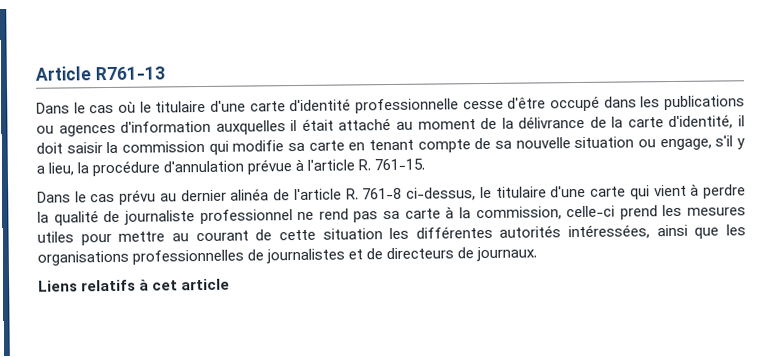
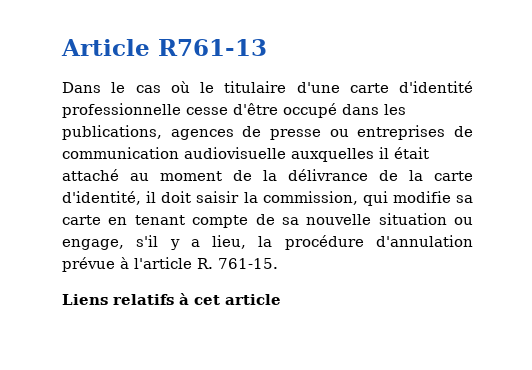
- Dans le cas où le titulaire d'une carte d'identité professionnelle cesse d'être occupé dans les publications ou agences d'information auxquelles il était attaché au moment de la délivrance de la carte d'identité, il doit saisir la commission qui modifie sa carte en tenant compte de sa nouvelle situation ou engage, s'il y a lieu, la procédure d'annulation prévue à l'article R. 761-15.
+ Dans le cas où le titulaire d'une carte d'identité professionnelle cesse d'être occupé dans les publications, agences de presse ou entreprises de communication audiovisuelle auxquelles il était attaché au moment de la délivrance de la carte d'identité, il doit saisir la commission, qui modifie sa carte en tenant compte de sa nouvelle situation ou engage, s'il y a lieu, la procédure d'annulation prévue à l'article R. 761-15.
- Dans le cas prévu au dernier alinéa de l'article R. 761-8 ci-dessus, le titulaire d'une carte qui vient à perdre la qualité de journaliste professionnel ne rend pas sa carte à la commission, celle-ci prend les mesures utiles pour mettre au courant de cette situation les différentes autorités intéressées, ainsi que les organisations professionnelles de journalistes et de directeurs de journaux.

